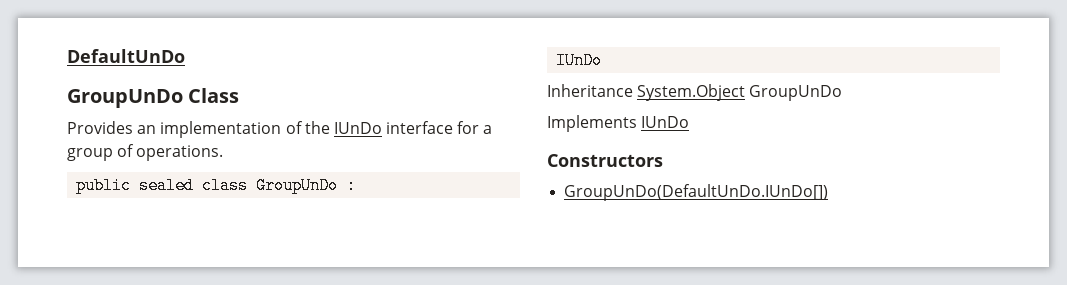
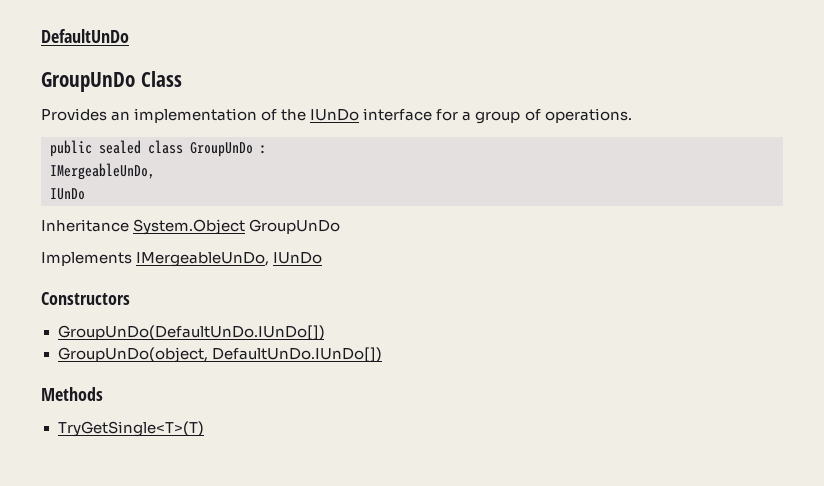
  public sealed class GroupUnDo :
+ IMergeableUnDo,
- Implements IUnDo
+ Implements IMergeableUnDo, IUnDo
+ GroupUnDo(object, DefaultUnDo.IUnDo[])
+ Methods
+ TryGetSingle<T>(T)

